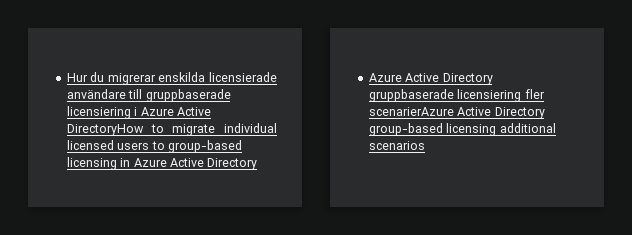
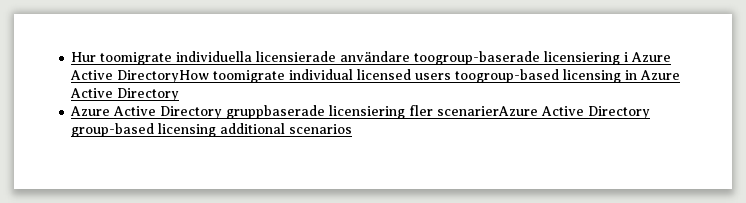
- Hur du migrerar enskilda licensierade användare till gruppbaserade licensiering i Azure Active DirectoryHow to migrate individual licensed users to group-based licensing in Azure Active Directory
+ Hur toomigrate individuella licensierade användare toogroup-baserade licensiering i Azure Active DirectoryHow toomigrate individual licensed users toogroup-based licensing in Azure Active Directory

